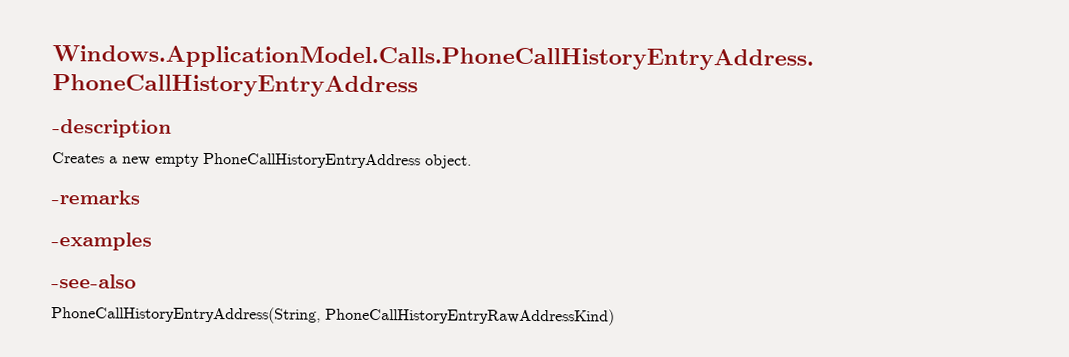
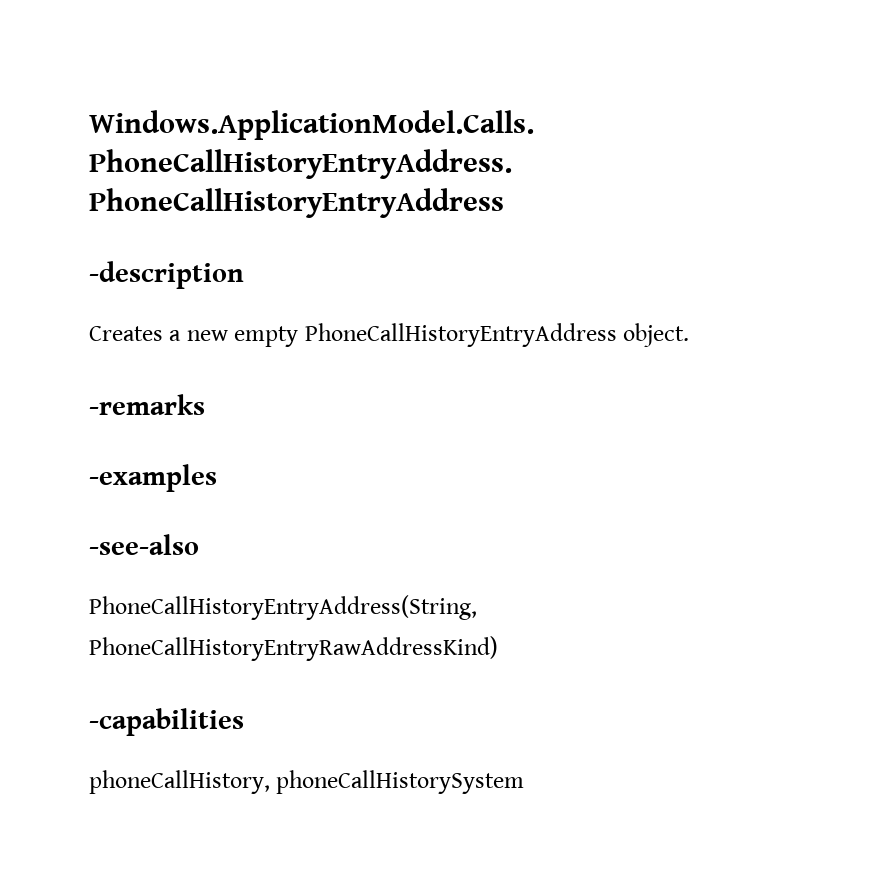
+ -capabilities
+ phoneCallHistory, phoneCallHistorySystem

